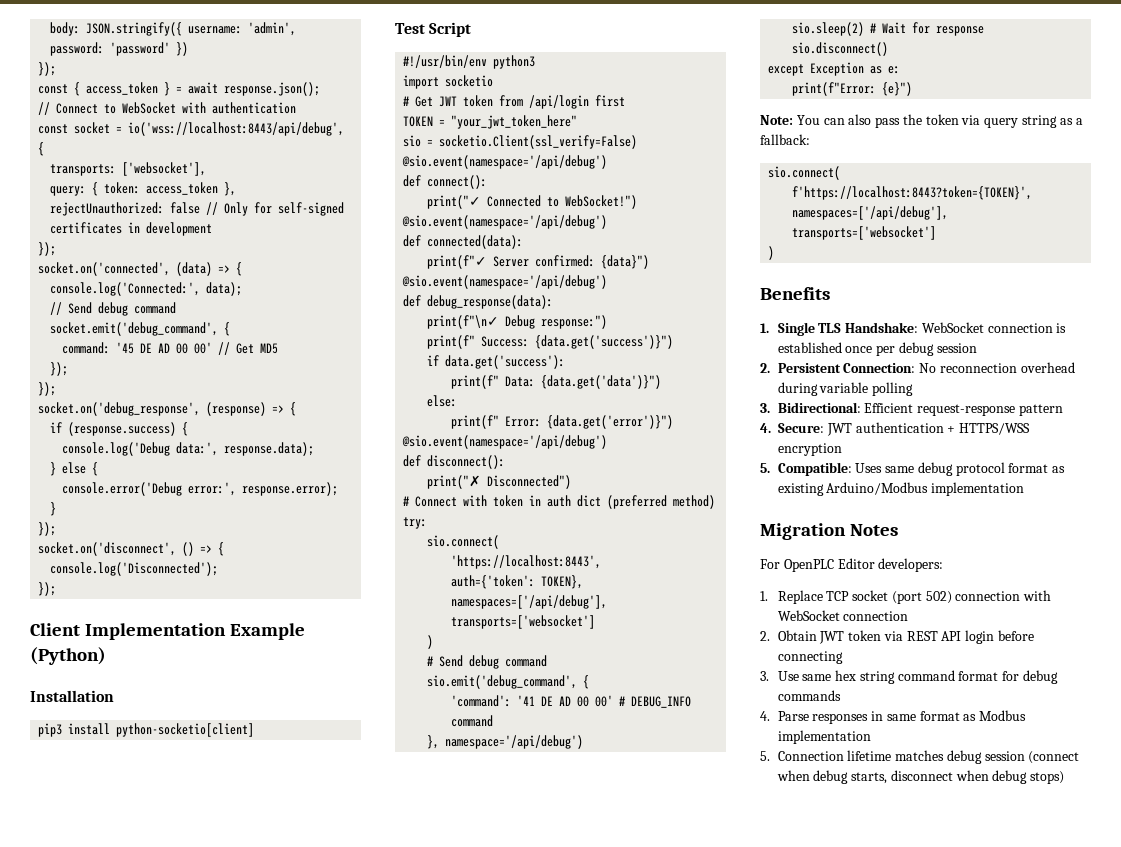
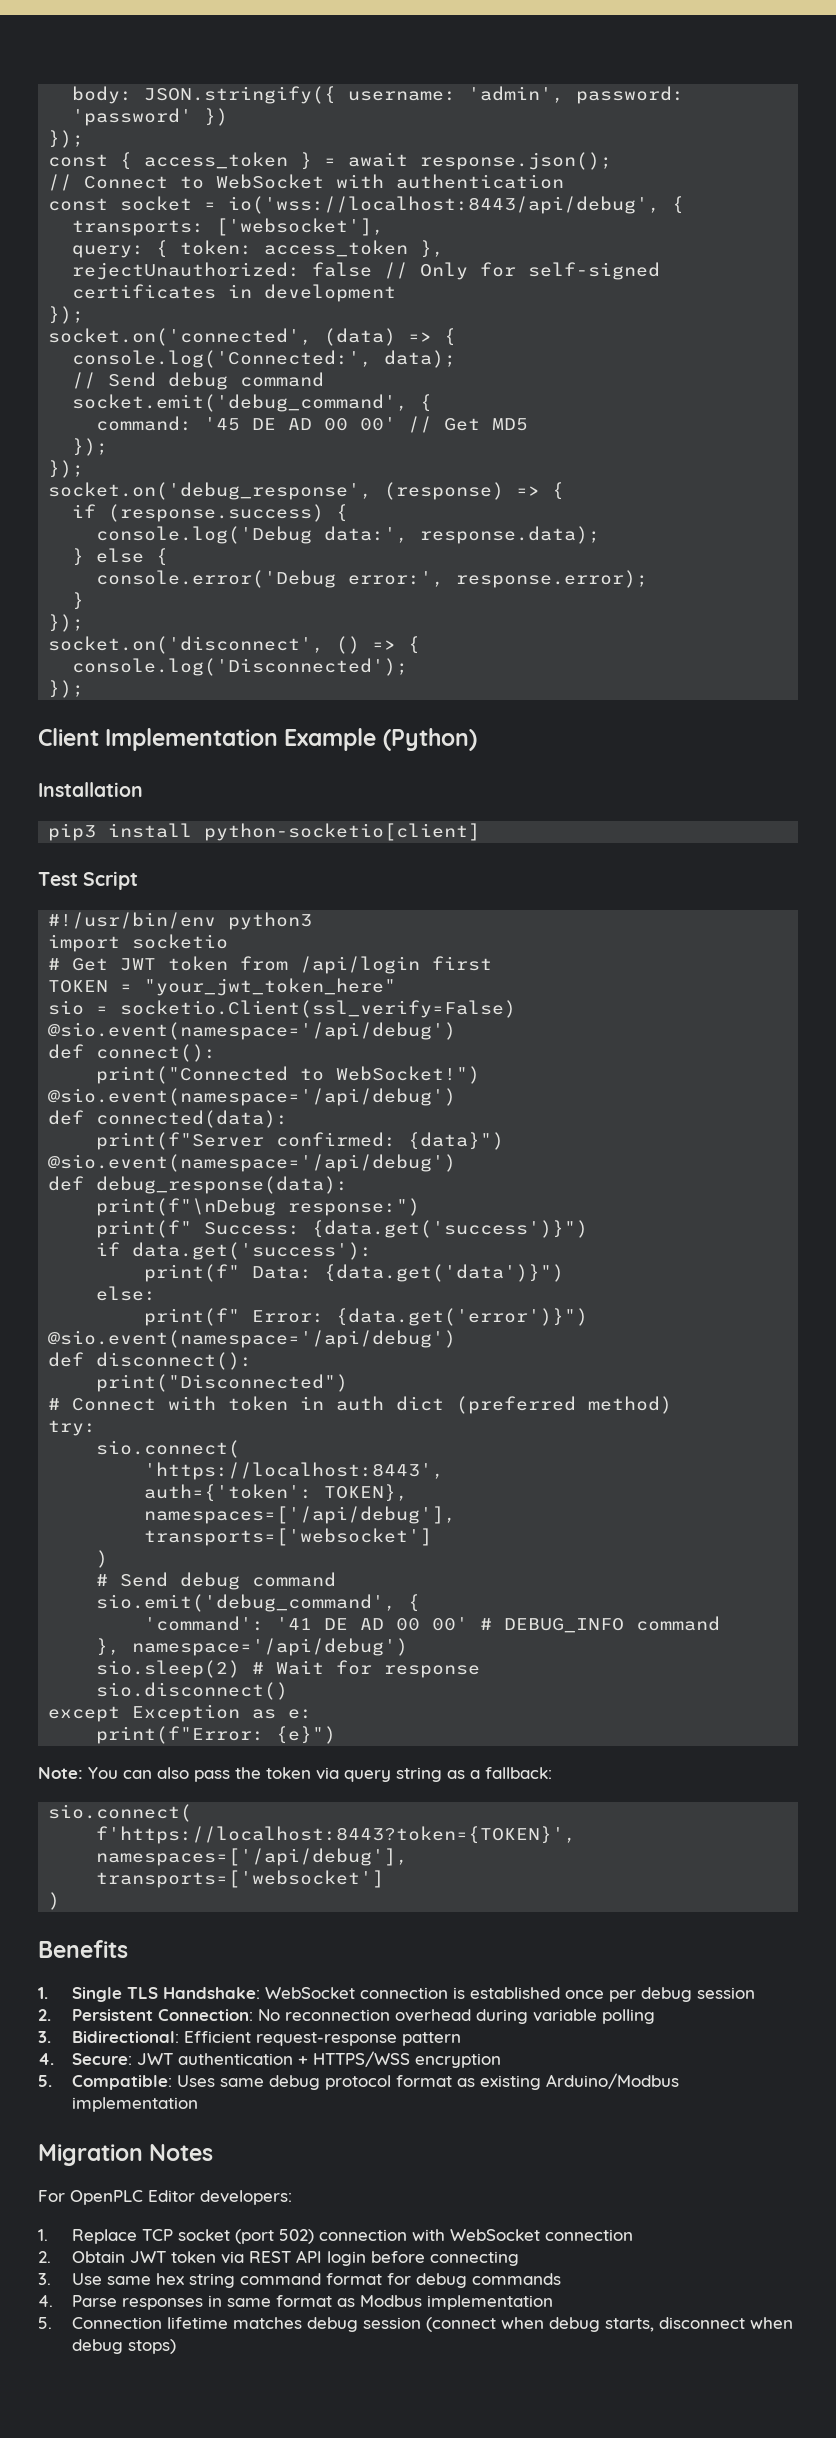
- print("✓ Connected to WebSocket!")
+ print("Connected to WebSocket!")
- print(f"✓ Server confirmed: {data}")
+ print(f"Server confirmed: {data}")
- print(f"\n✓ Debug response:")
+ print(f"\nDebug response:")
- print("✗ Disconnected")
+ print("Disconnected")

